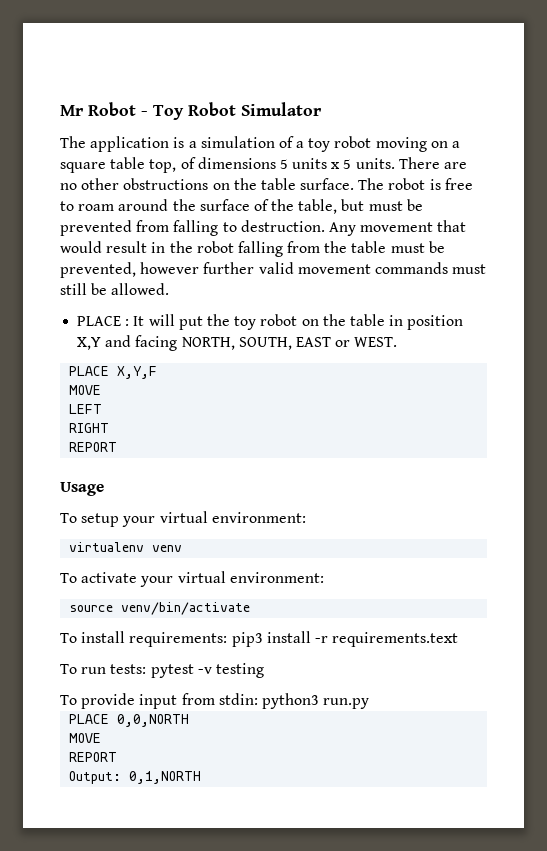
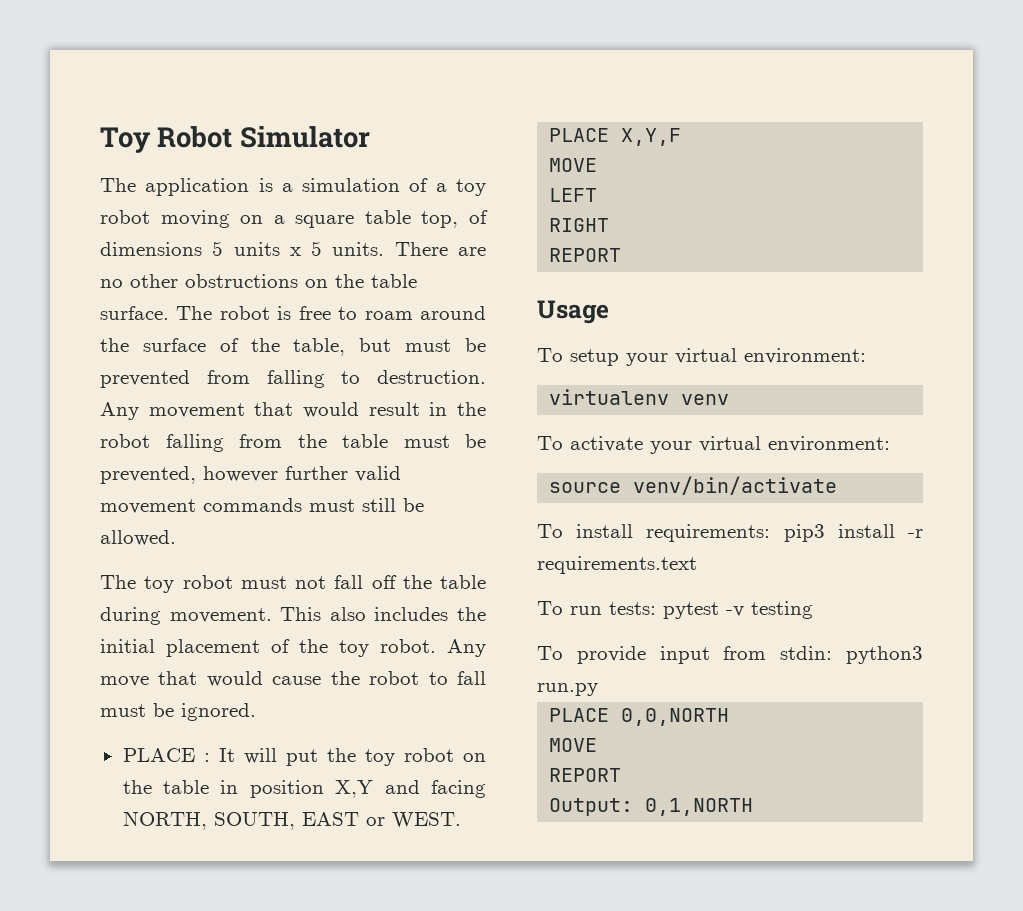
- Mr Robot - Toy Robot Simulator
+ Toy Robot Simulator
+ The toy robot must not fall off the table during movement. This also includes the initial placement of the toy robot. Any move that would cause the robot to fall must be ignored.

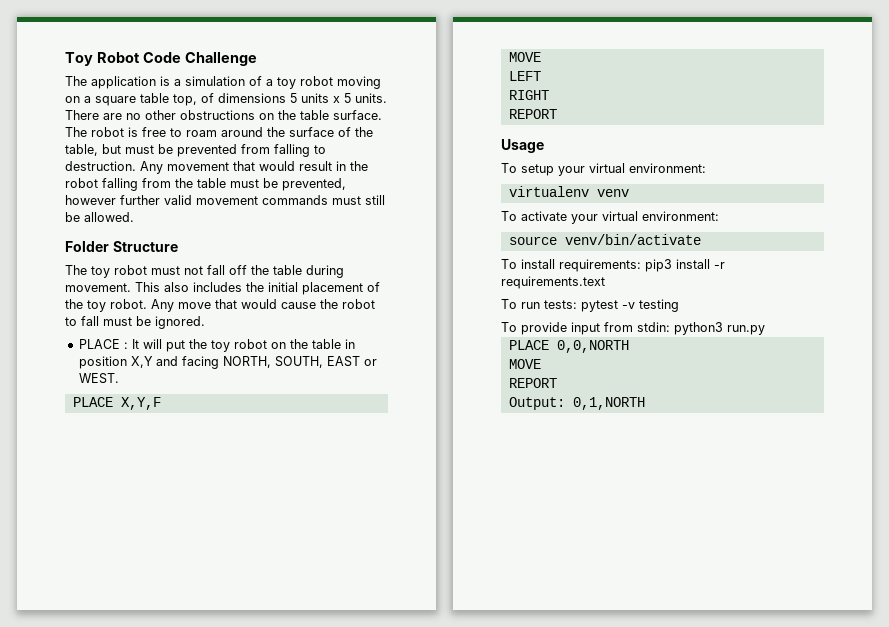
- Toy Robot Simulator
+ Toy Robot Code Challenge
+ Folder Structure

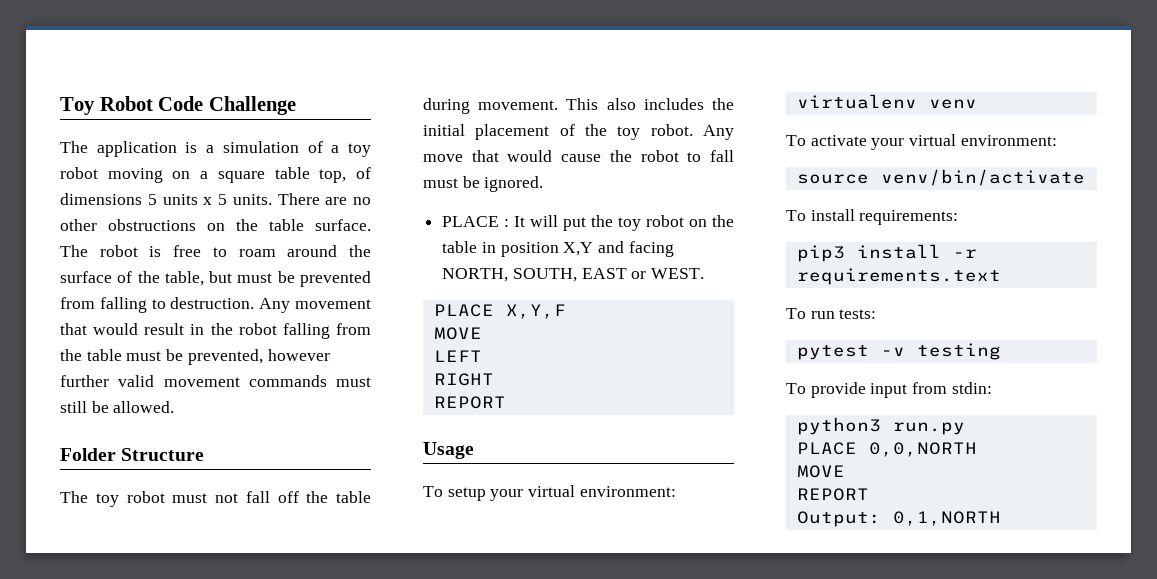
- To install requirements: pip3 install -r requirements.text
+ To install requirements:
+ pip3 install -r requirements.text
- To run tests: pytest -v testing
+ To run tests:
+ pytest -v testing
- To provide input from stdin: python3 run.py
+ To provide input from stdin:
+ python3 run.py

